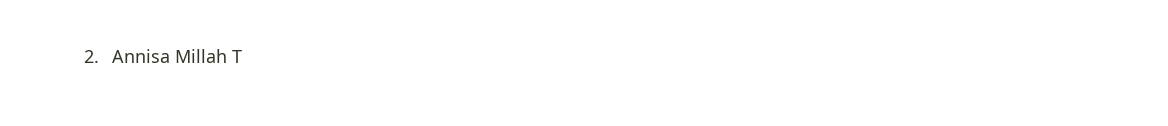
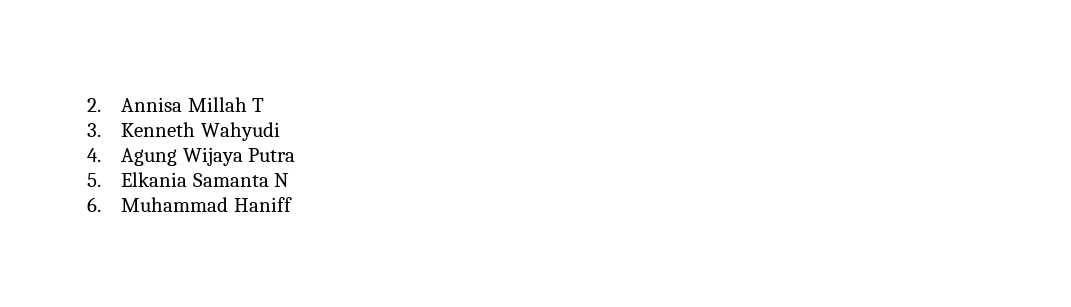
+ 3. Kenneth Wahyudi
+ 4. Agung Wijaya Putra
+ 5. Elkania Samanta N
+ 6. Muhammad Haniff

